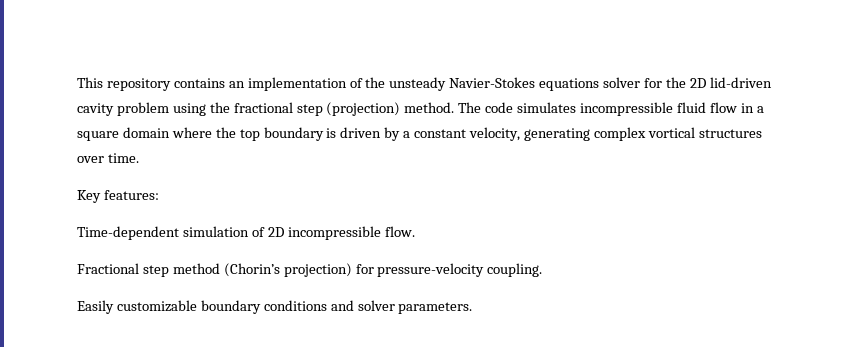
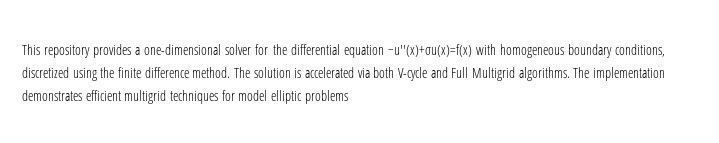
- This repository contains an implementation of the unsteady Navier-Stokes equations solver for the 2D lid-driven cavity problem using the fractional step (projection) method. The code simulates incompressible fluid flow in a square domain where the top boundary is driven by a constant velocity, generating complex vortical structures over time.
- Key features:
- Time-dependent simulation of 2D incompressible flow.
- Fractional step method (Chorin’s projection) for pressure-velocity coupling.
- Easily customizable boundary conditions and solver parameters.
+ This repository provides a one-dimensional solver for the differential equation −u′′(x)+σu(x)=f(x) with homogeneous boundary conditions, discretized using the finite difference method. The solution is accelerated via both V-cycle and Full Multigrid algorithms. The implementation demonstrates efficient multigrid techniques for model elliptic problems

